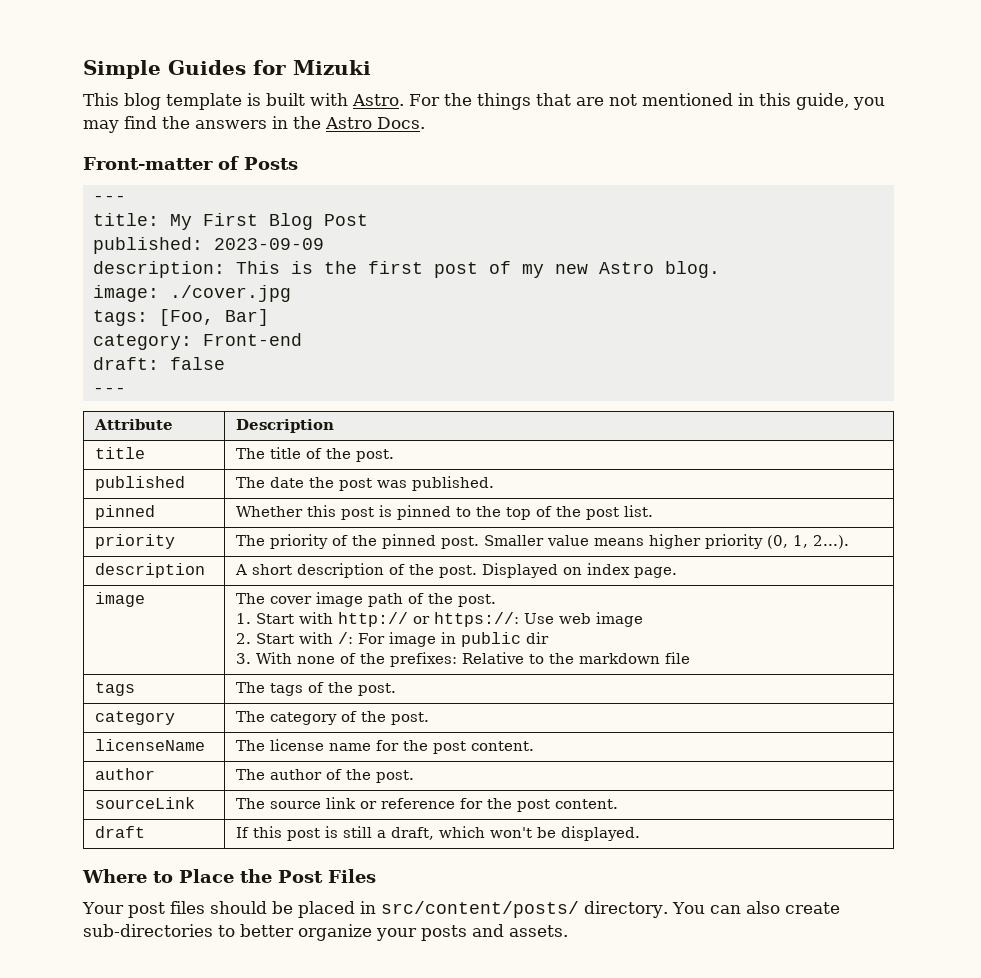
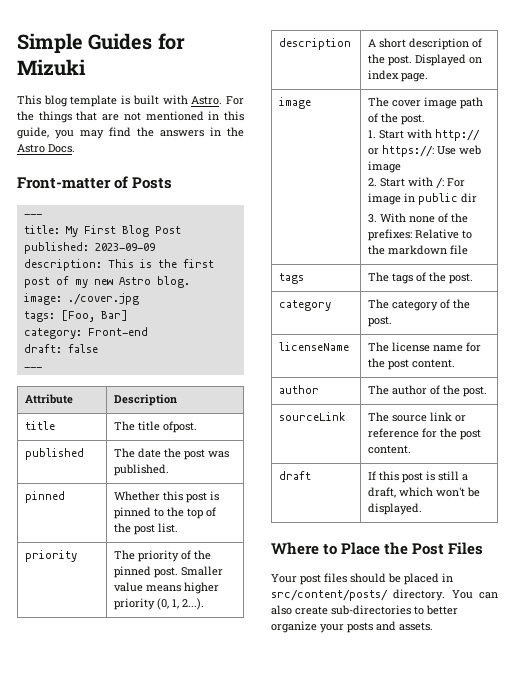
- title | The title of the post.
+ title | The title ofpost.

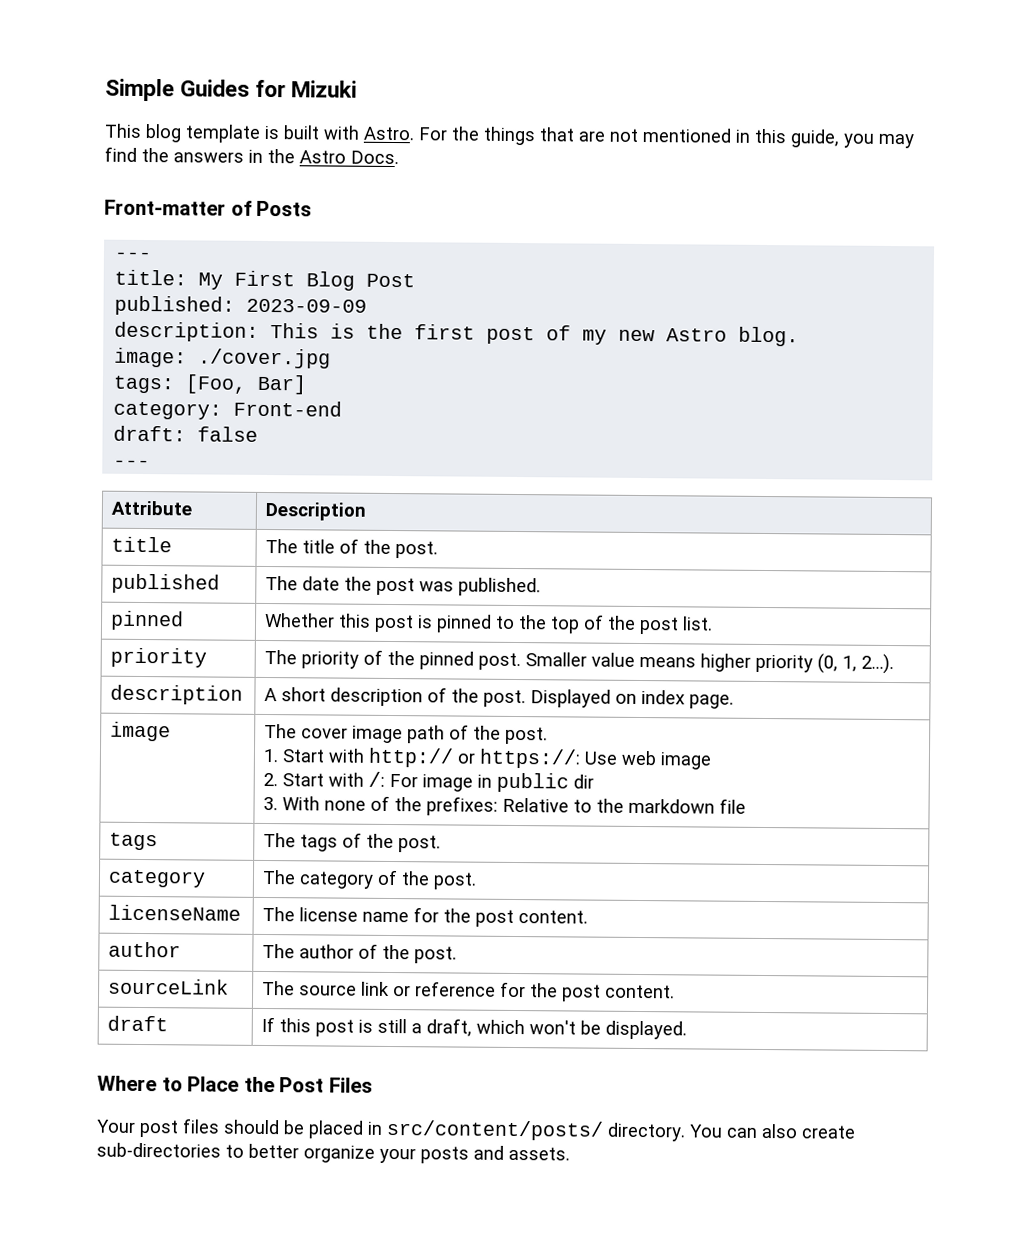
- title | The title ofpost.
+ title | The title of the post.

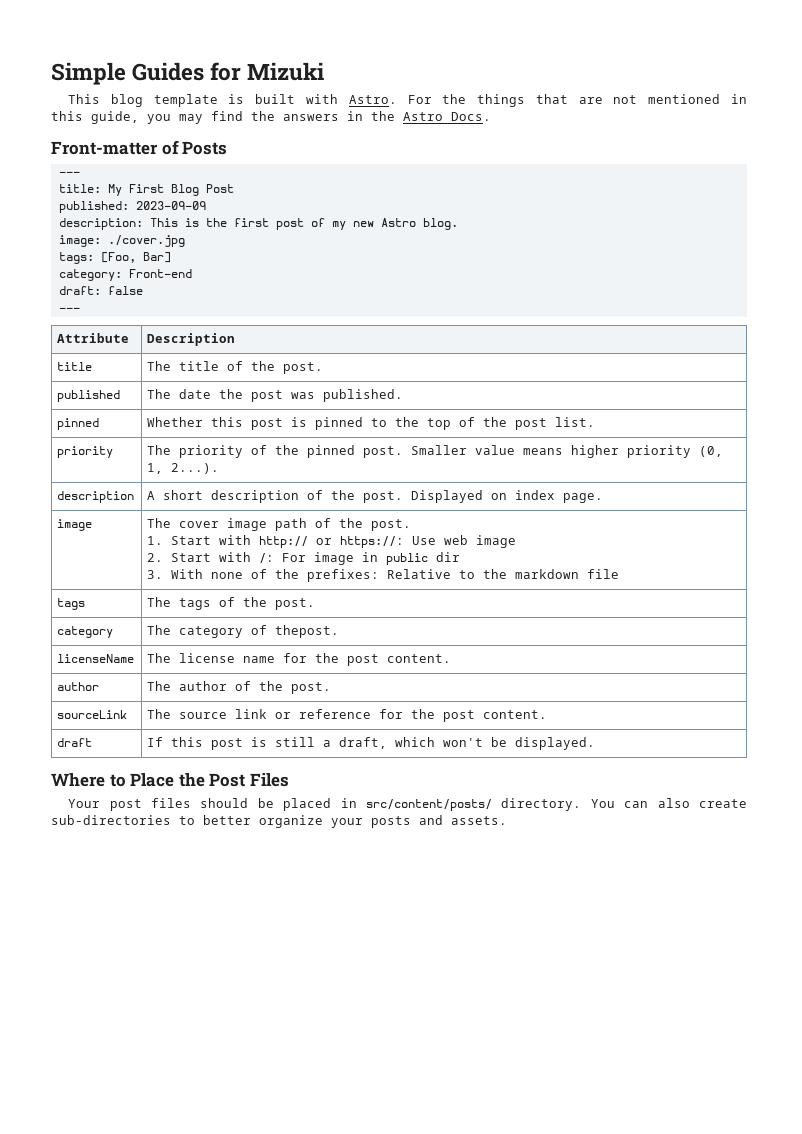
- category | The category of the post.
+ category | The category of thepost.

